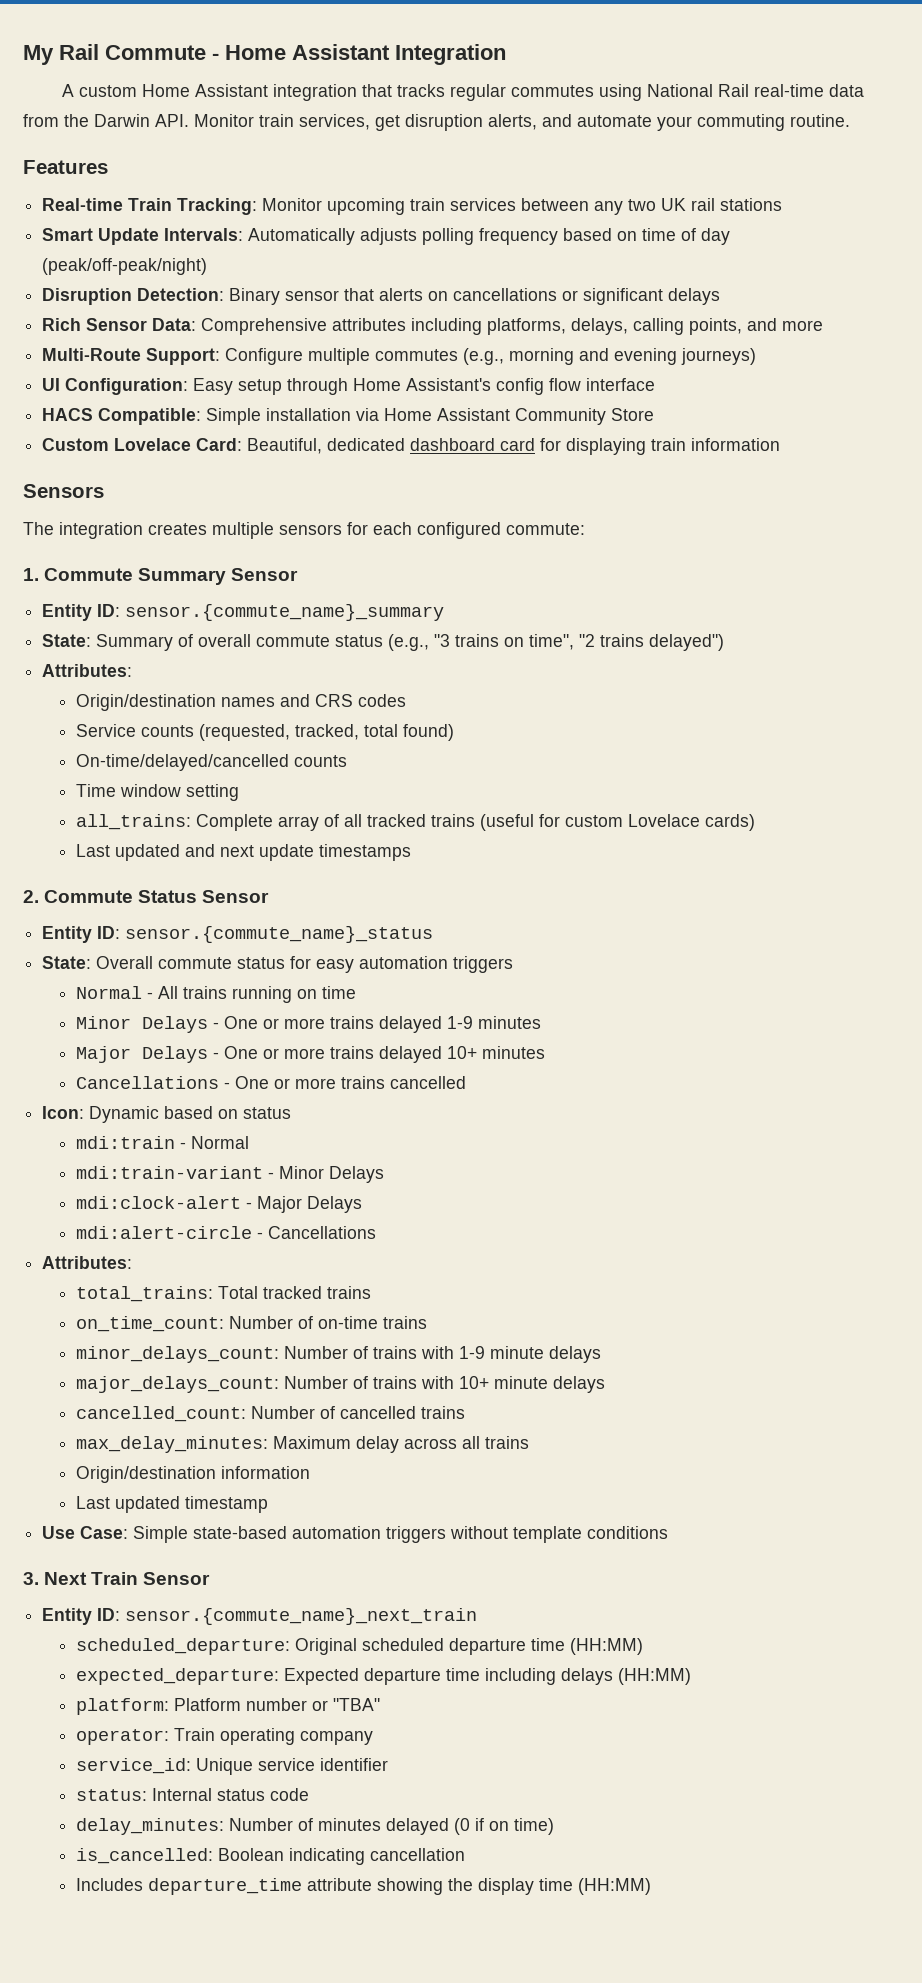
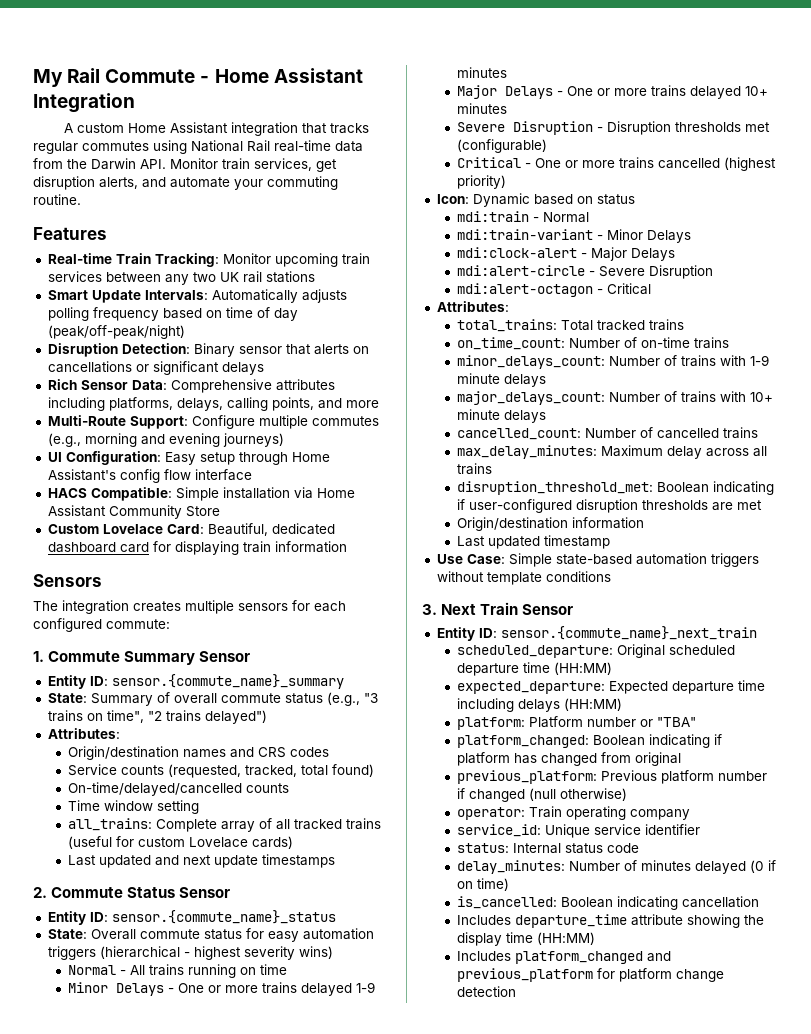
- State: Overall commute status for easy automation triggers
+ State: Overall commute status for easy automation triggers (hierarchical - highest severity wins)
- Cancellations - One or more trains cancelled
+ Severe Disruption - Disruption thresholds met (configurable)
+ Critical - One or more trains cancelled (highest priority)
- mdi:alert-circle - Cancellations
+ mdi:alert-circle - Severe Disruption
+ mdi:alert-octagon - Critical
+ disruption_threshold_met: Boolean indicating if user-configured disruption thresholds are met
+ platform_changed: Boolean indicating if platform has changed from original
+ previous_platform: Previous platform number if changed (null otherwise)
+ Includes platform_changed and previous_platform for platform change detection

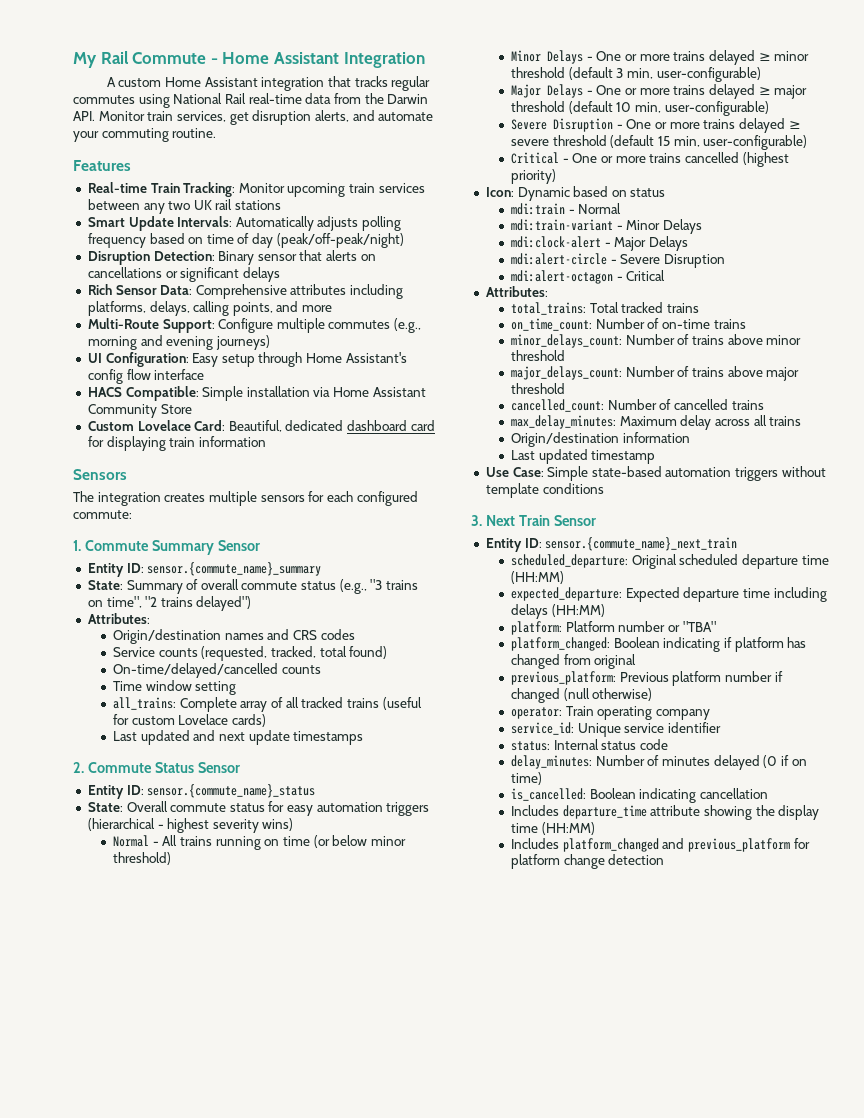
- Normal - All trains running on time
+ Normal - All trains running on time (or below minor threshold)
- Minor Delays - One or more trains delayed 1-9 minutes
+ Minor Delays - One or more trains delayed ≥ minor threshold (default 3 min, user-configurable)
- Major Delays - One or more trains delayed 10+ minutes
- Severe Disruption - Disruption thresholds met (configurable)
+ Major Delays - One or more trains delayed ≥ major threshold (default 10 min, user-configurable)
+ Severe Disruption - One or more trains delayed ≥ severe threshold (default 15 min, user-configurable)
- minor_delays_count: Number of trains with 1-9 minute delays
+ minor_delays_count: Number of trains above minor threshold
- major_delays_count: Number of trains with 10+ minute delays
+ major_delays_count: Number of trains above major threshold
- disruption_threshold_met: Boolean indicating if user-configured disruption thresholds are met

